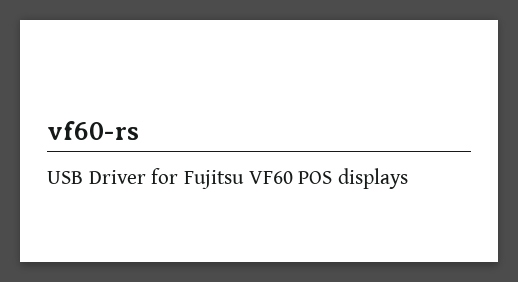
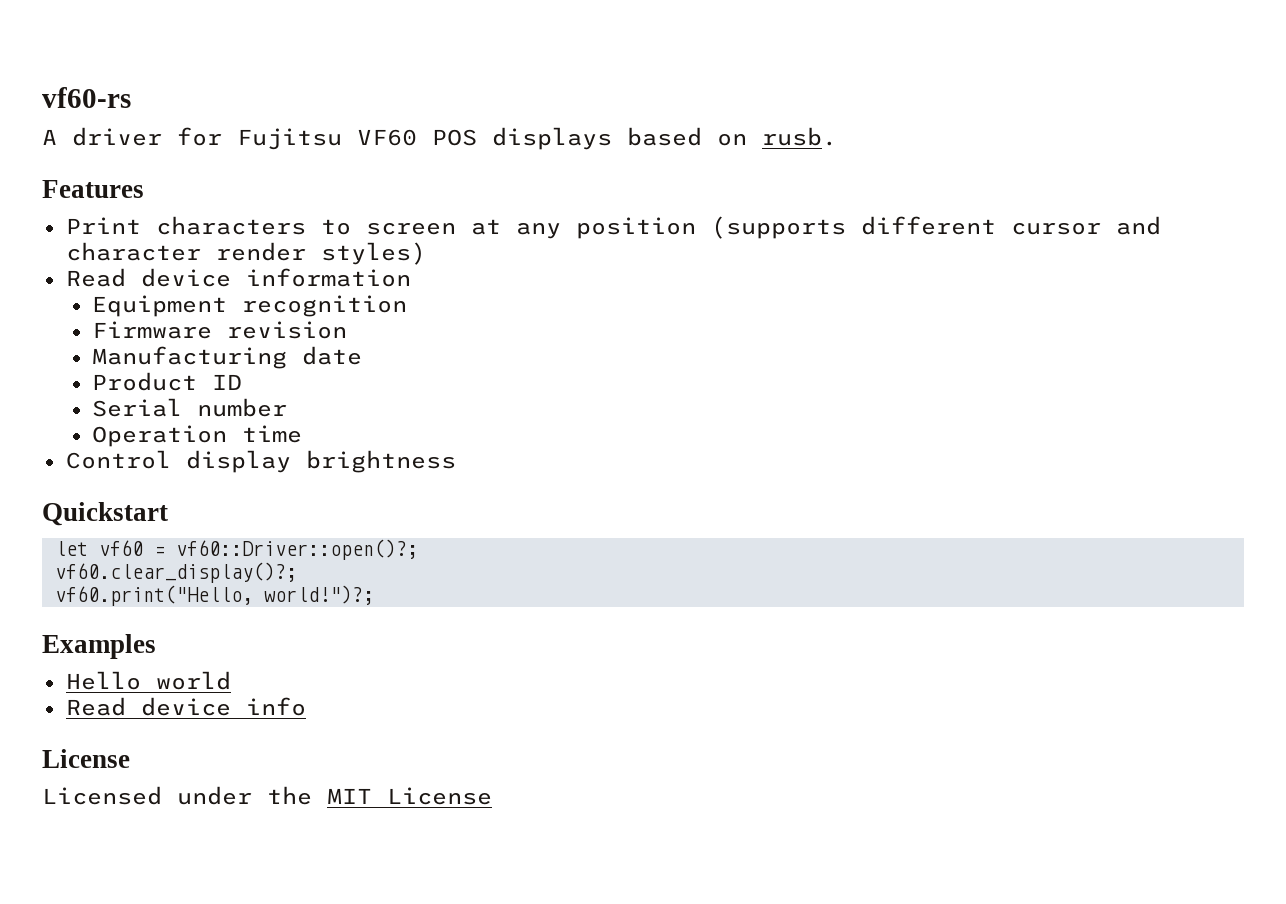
- USB Driver for Fujitsu VF60 POS displays
+ A driver for Fujitsu VF60 POS displays based on rusb.
+ Features
+ Print characters to screen at any position (supports different cursor and character render styles)
+ Read device information
+ Equipment recognition
+ Firmware revision
+ Manufacturing date
+ Product ID
+ Serial number
+ Operation time
+ Control display brightness
+ Quickstart
+ let vf60 = vf60::Driver::open()?;
+ vf60.clear_display()?;
+ vf60.print("Hello, world!")?;
+ Examples
+ Hello world
+ Read device info
+ License
+ Licensed under the MIT License

